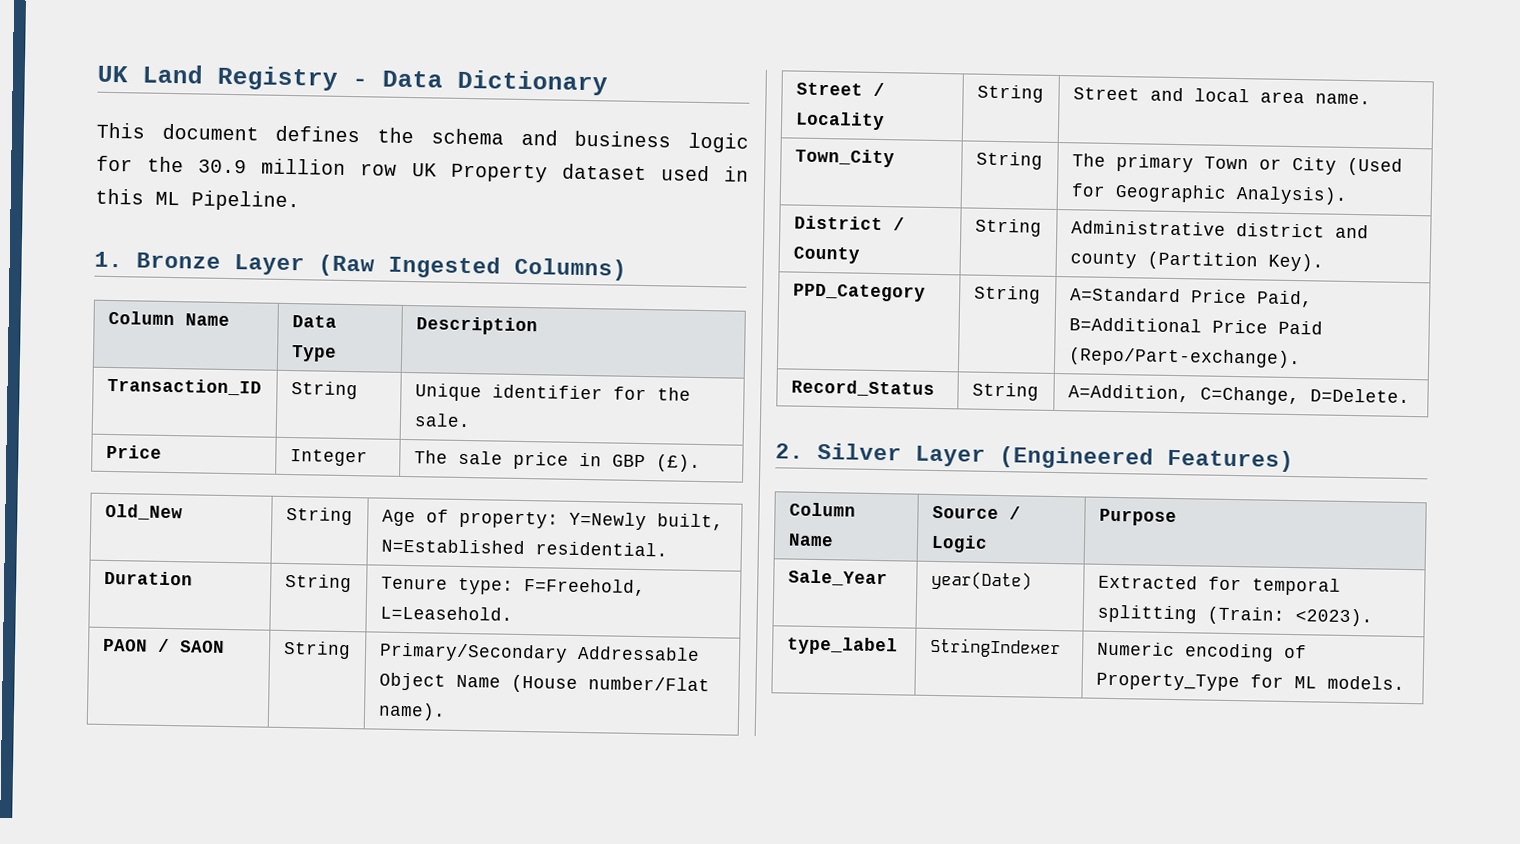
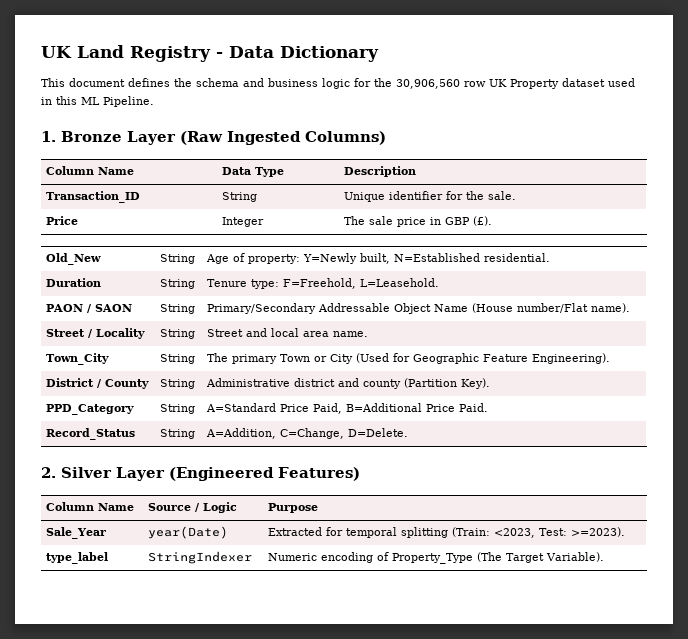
- This document defines the schema and business logic for the 30.9 million row UK Property dataset used in this ML Pipeline.
+ This document defines the schema and business logic for the 30,906,560 row UK Property dataset used in this ML Pipeline.
- Town_City | String | The primary Town or City (Used for Geographic Analysis).
+ Town_City | String | The primary Town or City (Used for Geographic Feature Engineering).
- PPD_Category | String | A=Standard Price Paid, B=Additional Price Paid (Repo/Part-exchange).
+ PPD_Category | String | A=Standard Price Paid, B=Additional Price Paid.
- Sale_Year | year(Date) | Extracted for temporal splitting (Train: <2023).
+ Sale_Year | year(Date) | Extracted for temporal splitting (Train: <2023, Test: >=2023).
- type_label | StringIndexer | Numeric encoding of Property_Type for ML models.
+ type_label | StringIndexer | Numeric encoding of Property_Type (The Target Variable).

